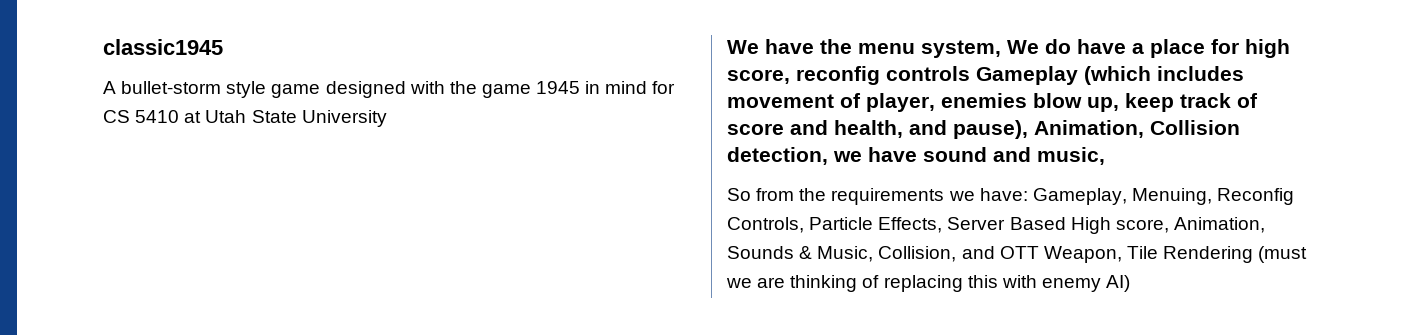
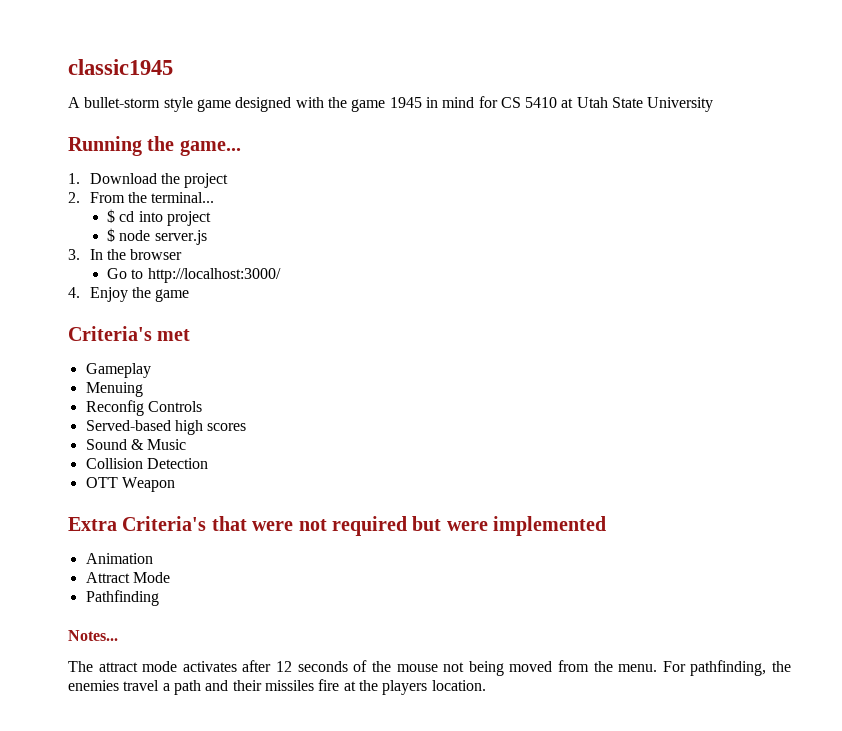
- We have the menu system, We do have a place for high score, reconfig controls Gameplay (which includes movement of player, enemies blow up, keep track of score and health, and pause), Animation, Collision detection, we have sound and music,
- So from the requirements we have: Gameplay, Menuing, Reconfig Controls, Particle Effects, Server Based High score, Animation, Sounds & Music, Collision, and OTT Weapon, Tile Rendering (must we are thinking of replacing this with enemy AI)
+ Running the game...
+ 1. Download the project
+ 2. From the terminal...
+ $ cd into project
+ $ node server.js
+ 3. In the browser
+ Go to http://localhost:3000/
+ 4. Enjoy the game
+ Criteria's met
+ Gameplay
+ Menuing
+ Reconfig Controls
+ Served-based high scores
+ Sound & Music
+ Collision Detection
+ OTT Weapon
+ Extra Criteria's that were not required but were implemented
+ Animation
+ Attract Mode
+ Pathfinding
+ Notes...
+ The attract mode activates after 12 seconds of the mouse not being moved from the menu. For pathfinding, the enemies travel a path and their missiles fire at the players location.

